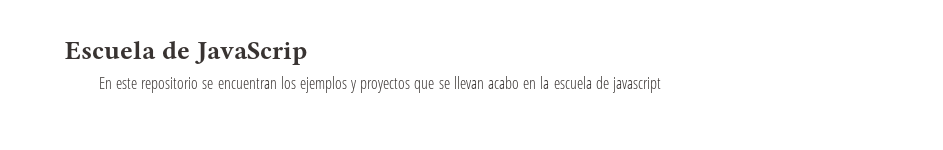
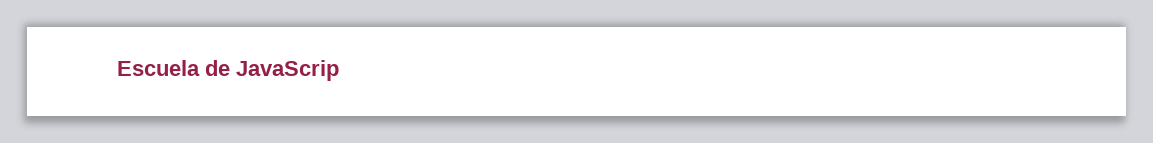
- En este repositorio se encuentran los ejemplos y proyectos que se llevan acabo en la escuela de javascript

